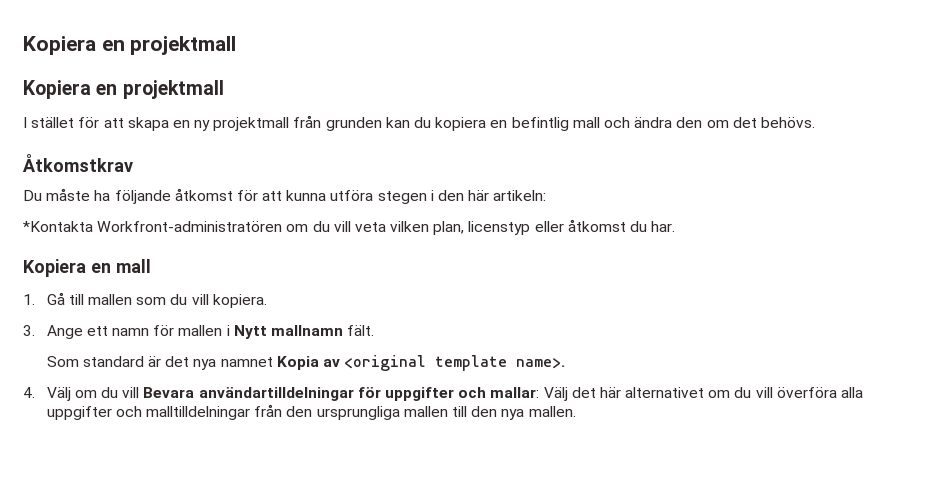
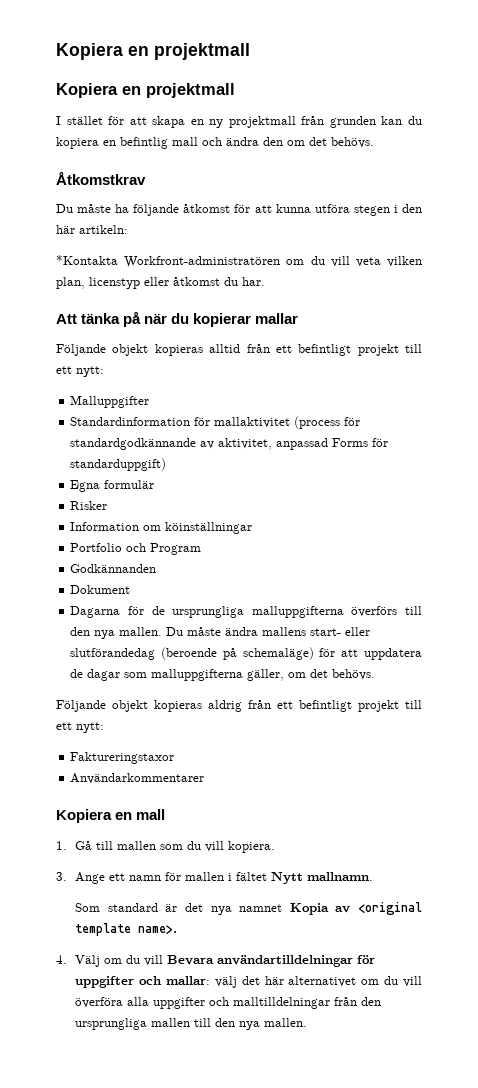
+ Att tänka på när du kopierar mallar
+ Följande objekt kopieras alltid från ett befintligt projekt till ett nytt:
+ Malluppgifter
+ Standardinformation för mallaktivitet (process för standardgodkännande av aktivitet, anpassad Forms för standarduppgift)
+ Egna formulär
+ Risker
+ Information om köinställningar
+ Portfolio och Program
+ Godkännanden
+ Dokument
+ Dagarna för de ursprungliga malluppgifterna överförs till den nya mallen. Du måste ändra mallens start- eller slutförandedag (beroende på schemaläge) för att uppdatera de dagar som malluppgifterna gäller, om det behövs.
+ Följande objekt kopieras aldrig från ett befintligt projekt till ett nytt:
+ Faktureringstaxor
+ Användarkommentarer
- 3. Ange ett namn för mallen i Nytt mallnamn fält.
+ 3. Ange ett namn för mallen i fältet Nytt mallnamn.
- 4. Välj om du vill Bevara användartilldelningar för uppgifter och mallar: Välj det här alternativet om du vill överföra alla uppgifter och malltilldelningar från den ursprungliga mallen till den nya mallen.
+ 4. Välj om du vill Bevara användartilldelningar för uppgifter och mallar: välj det här alternativet om du vill överföra alla uppgifter och malltilldelningar från den ursprungliga mallen till den nya mallen.

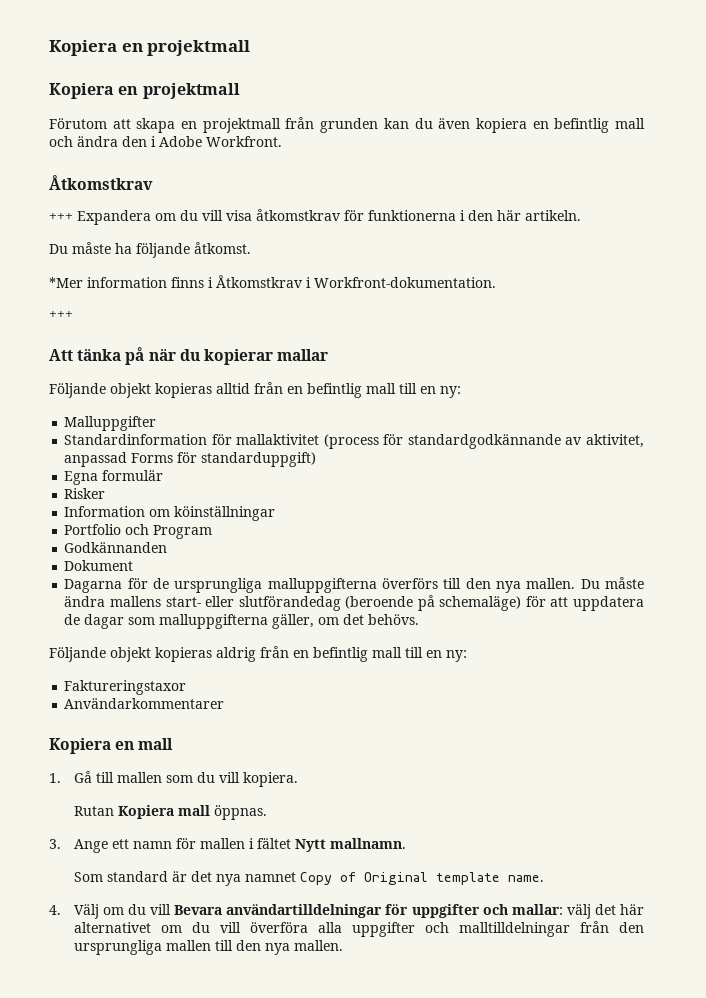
- I stället för att skapa en ny projektmall från grunden kan du kopiera en befintlig mall och ändra den om det behövs.
+ Förutom att skapa en projektmall från grunden kan du även kopiera en befintlig mall och ändra den i Adobe Workfront.
  Åtkomstkrav
- Du måste ha följande åtkomst för att kunna utföra stegen i den här artikeln:
- *Kontakta Workfront-administratören om du vill veta vilken plan, licenstyp eller åtkomst du har.
+ +++ Expandera om du vill visa åtkomstkrav för funktionerna i den här artikeln.
+ Du måste ha följande åtkomst.
+ *Mer information finns i Åtkomstkrav i Workfront-dokumentation.
+ +++
- Följande objekt kopieras alltid från ett befintligt projekt till ett nytt:
+ Följande objekt kopieras alltid från en befintlig mall till en ny:
- Följande objekt kopieras aldrig från ett befintligt projekt till ett nytt:
+ Följande objekt kopieras aldrig från en befintlig mall till en ny:
+ Rutan Kopiera mall öppnas.
- Som standard är det nya namnet Kopia av <original template name>.
+ Som standard är det nya namnet Copy of Original template name.

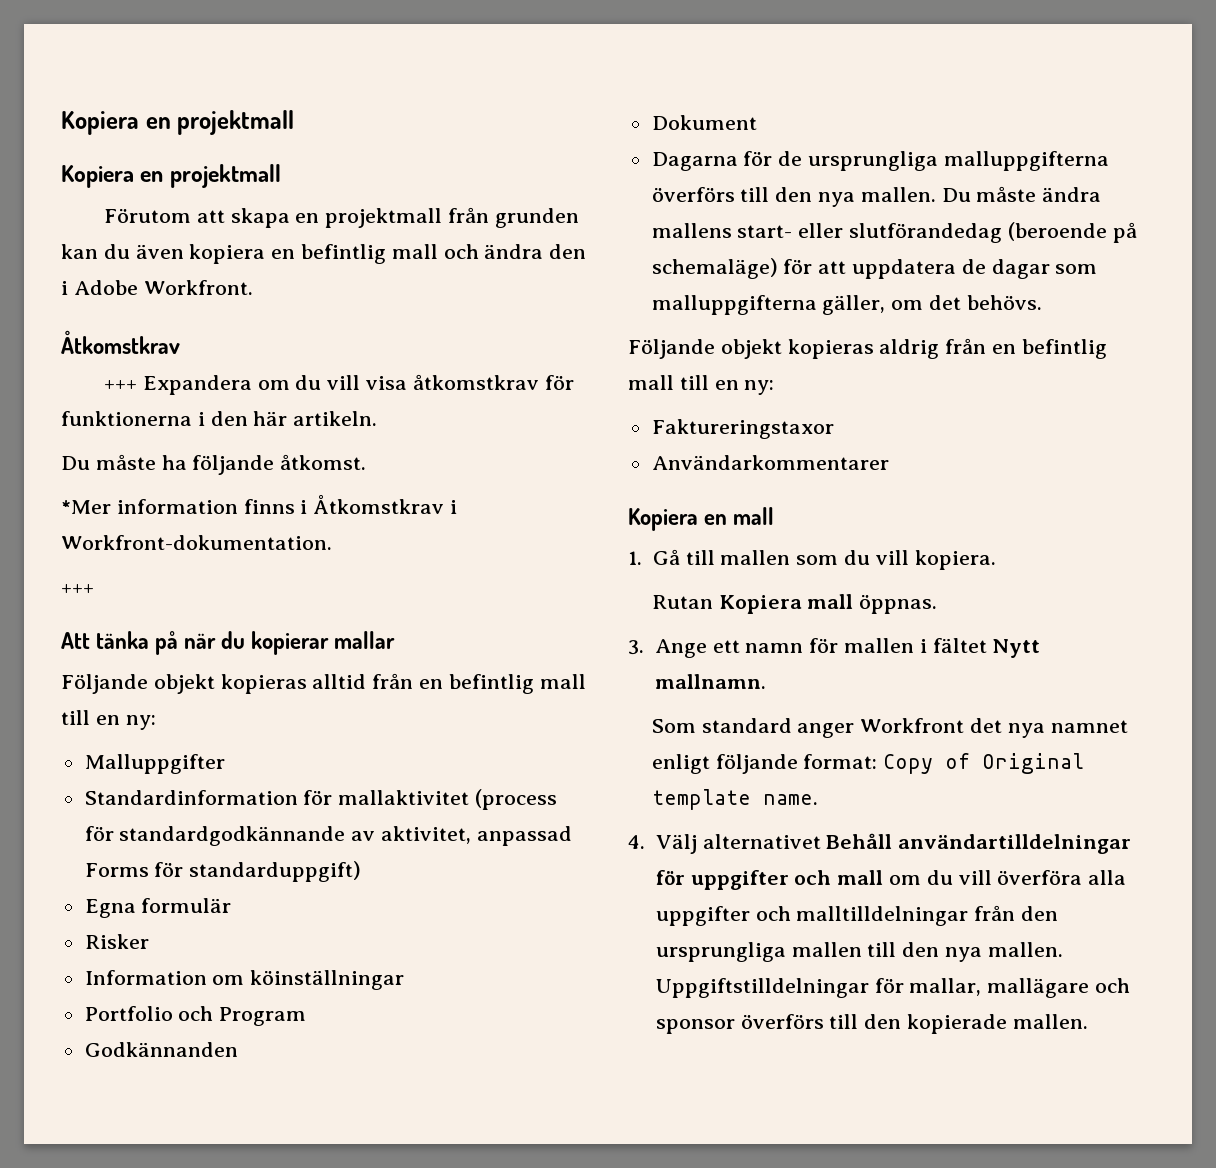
- Som standard är det nya namnet Copy of Original template name.
+ Som standard anger Workfront det nya namnet enligt följande format: Copy of Original template name.
- 4. Välj om du vill Bevara användartilldelningar för uppgifter och mallar: välj det här alternativet om du vill överföra alla uppgifter och malltilldelningar från den ursprungliga mallen till den nya mallen.
+ 4. Välj alternativet Behåll användartilldelningar för uppgifter och mall om du vill överföra alla uppgifter och malltilldelningar från den ursprungliga mallen till den nya mallen.
+ Uppgiftstilldelningar för mallar, mallägare och sponsor överförs till den kopierade mallen.

